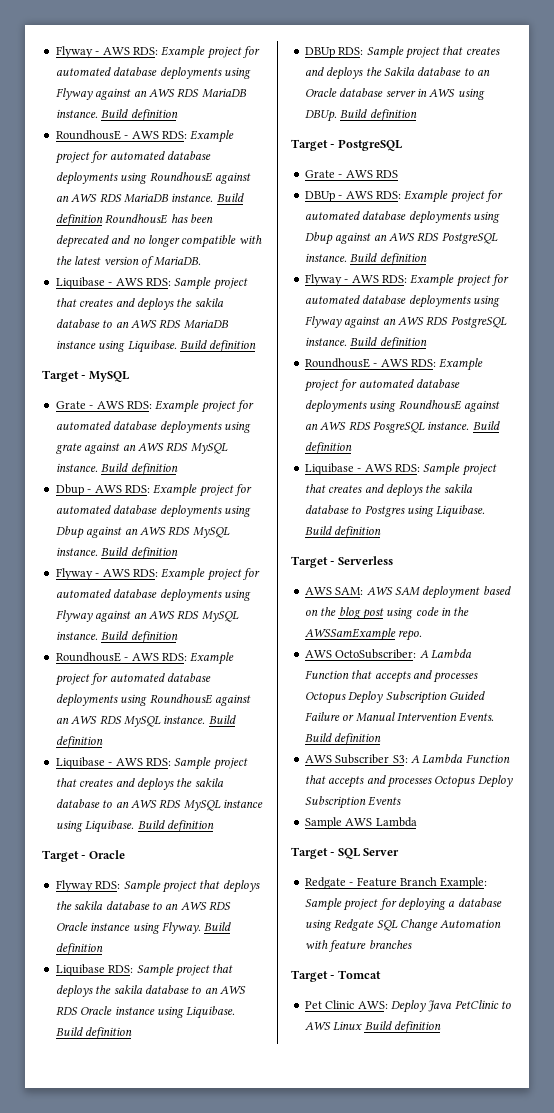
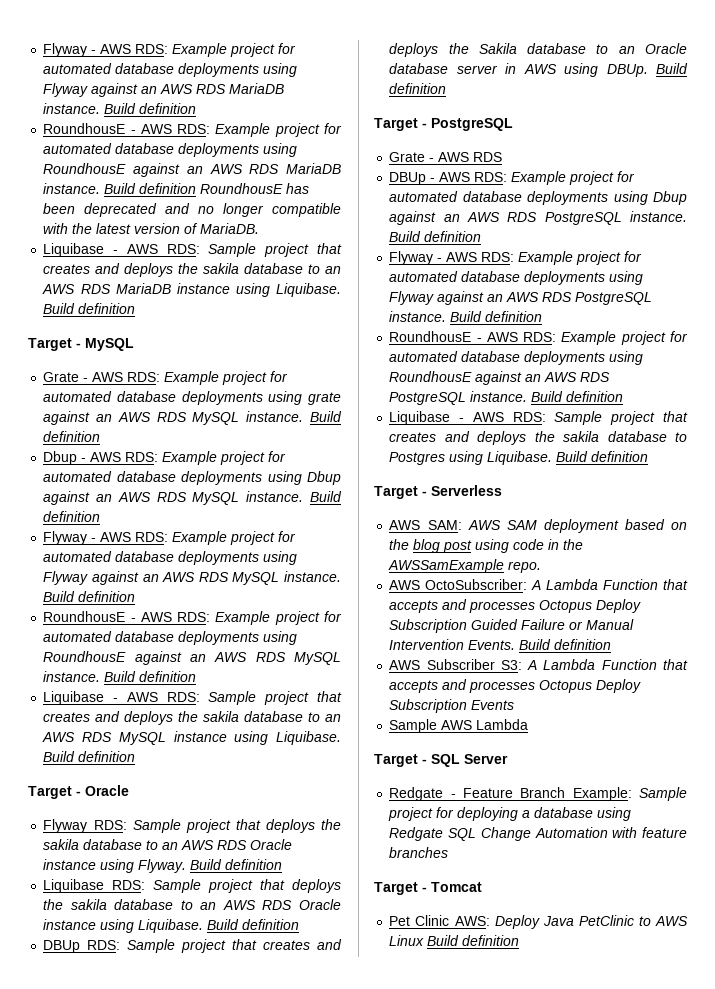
- RoundhousE - AWS RDS: Example project for automated database deployments using RoundhousE against an AWS RDS PosgreSQL instance.
+ RoundhousE - AWS RDS: Example project for automated database deployments using RoundhousE against an AWS RDS PostgreSQL instance.

